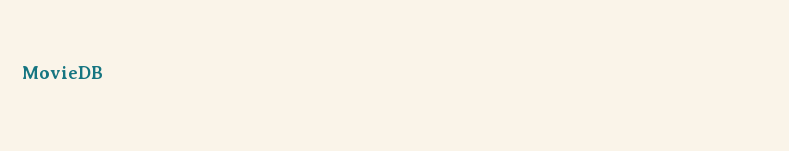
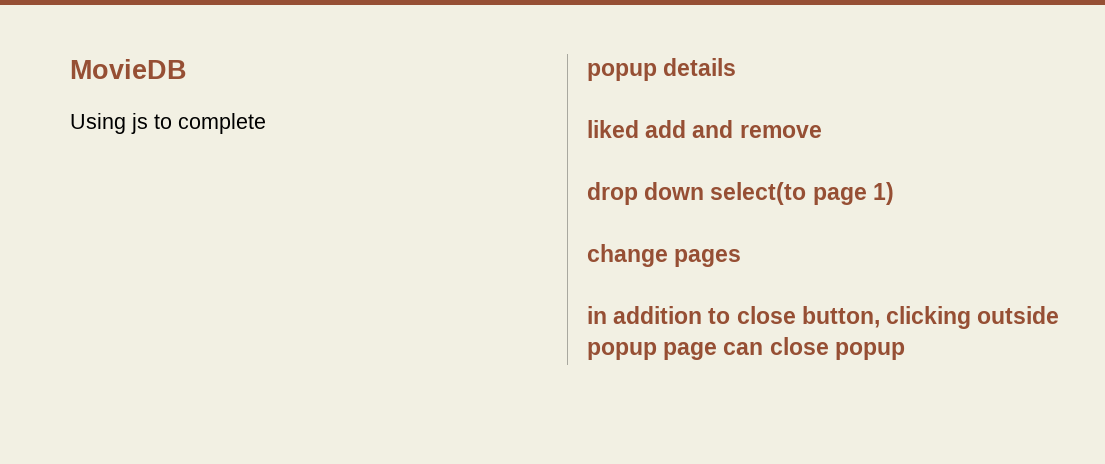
+ Using js to complete
+ popup details
+ liked add and remove
+ drop down select(to page 1)
+ change pages
+ in addition to close button, clicking outside popup page can close popup

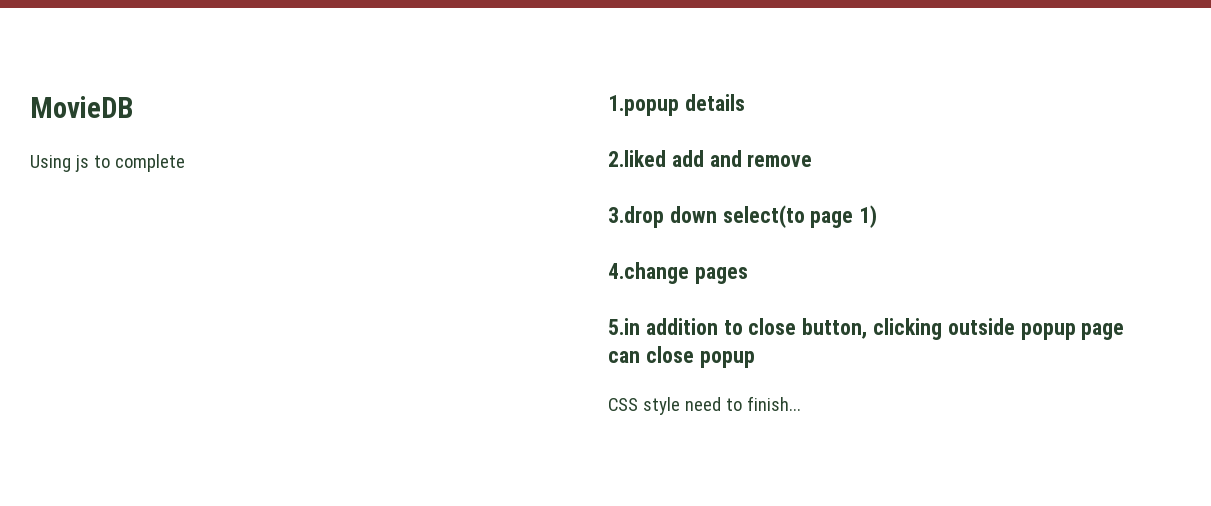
- popup details
+ 1.popup details
- liked add and remove
+ 2.liked add and remove
- drop down select(to page 1)
+ 3.drop down select(to page 1)
- change pages
+ 4.change pages
- in addition to close button, clicking outside popup page can close popup
+ 5.in addition to close button, clicking outside popup page can close popup
+ CSS style need to finish...

